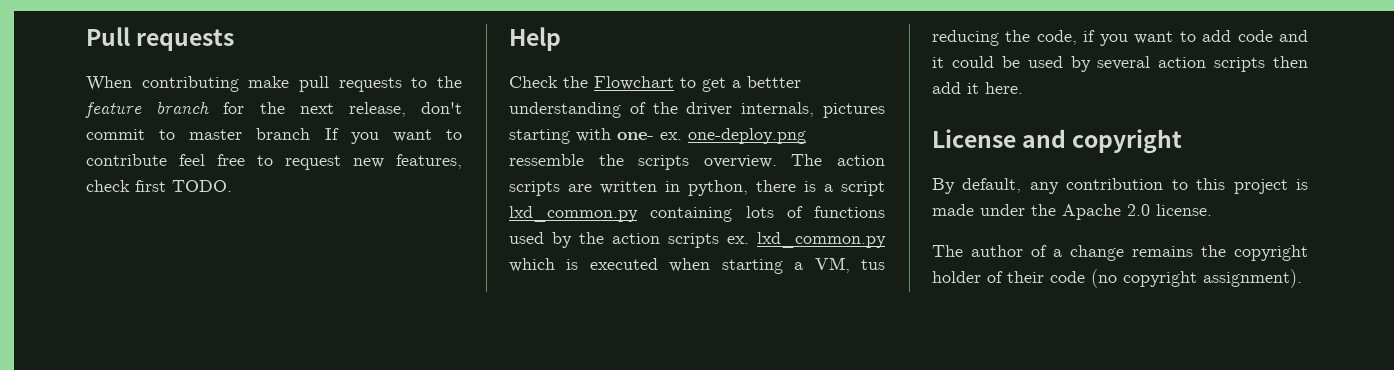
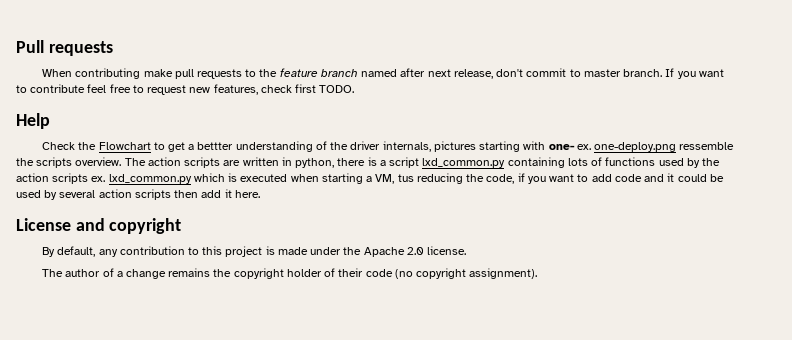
- When contributing make pull requests to the feature branch for the next release, don't commit to master branch If you want to contribute feel free to request new features, check first TODO.
+ When contributing make pull requests to the feature branch named after next release, don't commit to master branch. If you want to contribute feel free to request new features, check first TODO.

